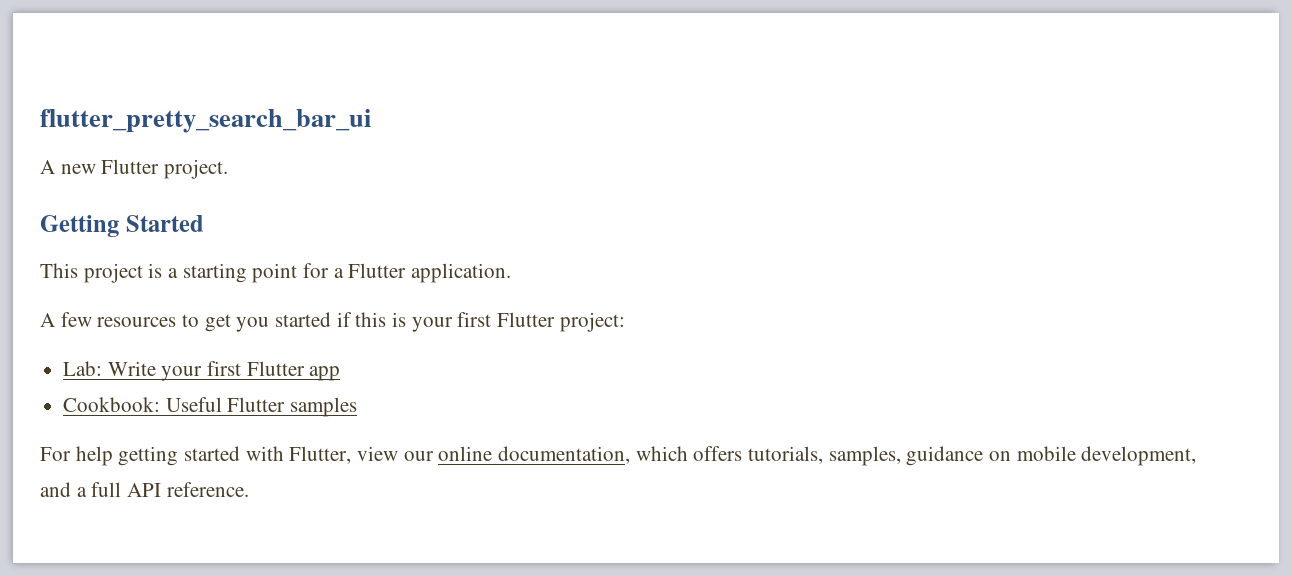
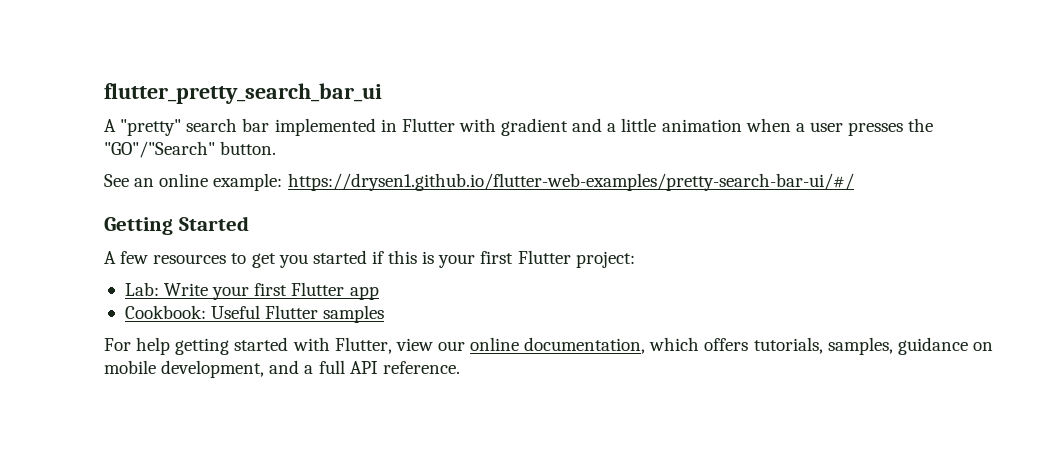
- A new Flutter project.
+ A "pretty" search bar implemented in Flutter with gradient and a little animation when a user presses the "GO"/"Search" button.
+ See an online example: https://drysen1.github.io/flutter-web-examples/pretty-search-bar-ui/#/
  Getting Started
- This project is a starting point for a Flutter application.

